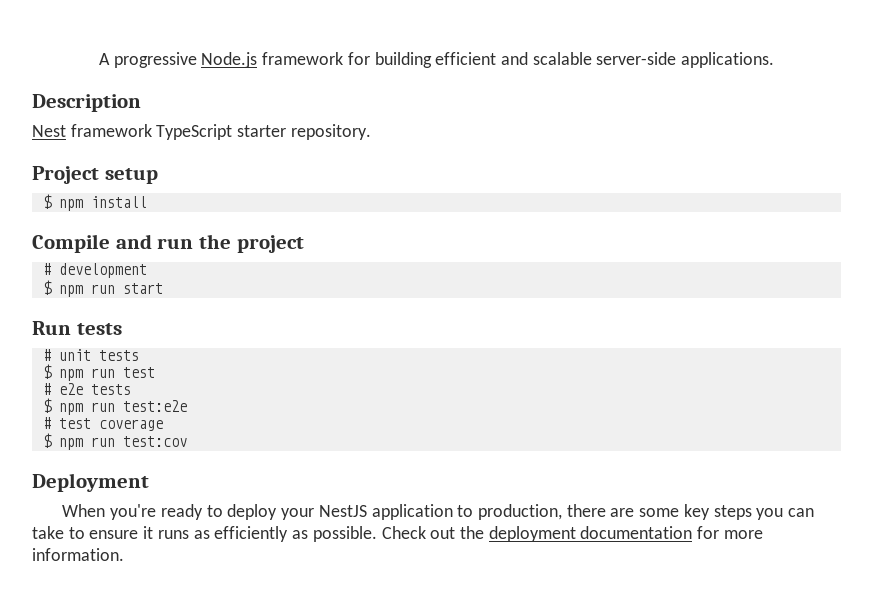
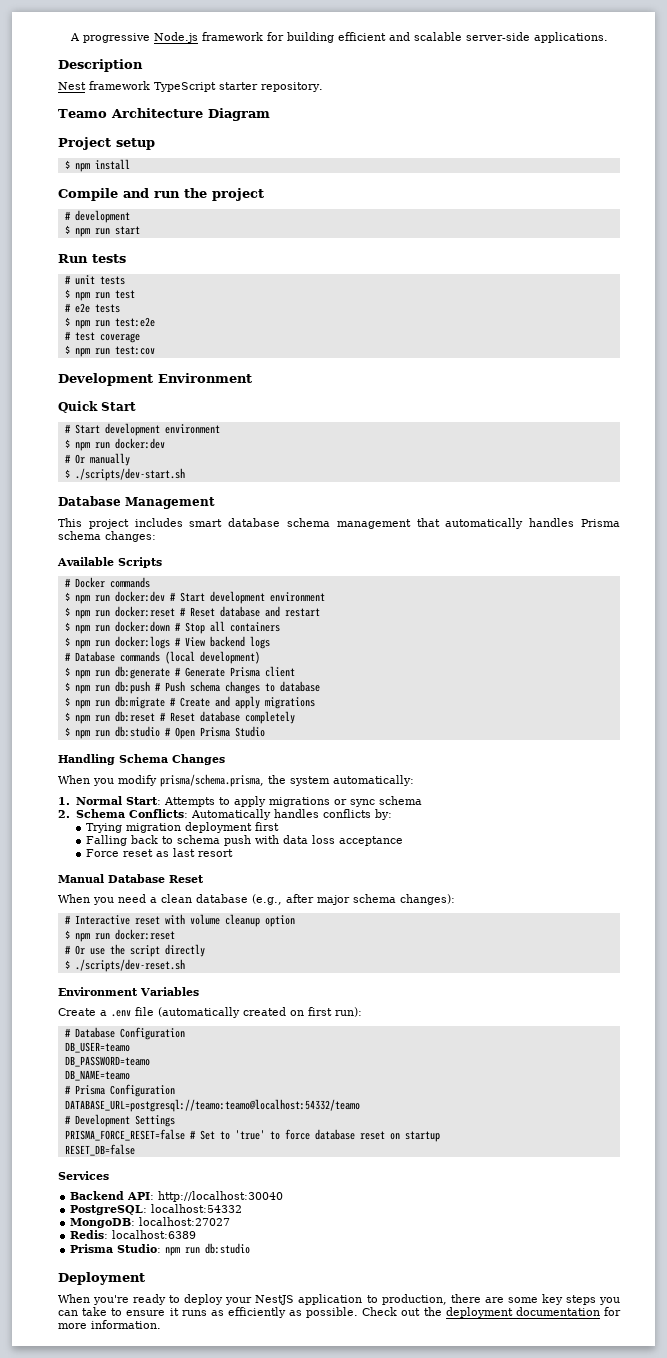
+ Teamo Architecture Diagram
+ Development Environment
+ Quick Start
+ # Start development environment
+ $ npm run docker:dev
+ # Or manually
+ $ ./scripts/dev-start.sh
+ Database Management
+ This project includes smart database schema management that automatically handles Prisma schema changes:
+ Available Scripts
+ # Docker commands
+ $ npm run docker:dev # Start development environment
+ $ npm run docker:reset # Reset database and restart
+ $ npm run docker:down # Stop all containers
+ $ npm run docker:logs # View backend logs
+ # Database commands (local development)
+ $ npm run db:generate # Generate Prisma client
+ $ npm run db:push # Push schema changes to database
+ $ npm run db:migrate # Create and apply migrations
+ $ npm run db:reset # Reset database completely
+ $ npm run db:studio # Open Prisma Studio
+ Handling Schema Changes
+ When you modify prisma/schema.prisma, the system automatically:
+ 1. Normal Start: Attempts to apply migrations or sync schema
+ 2. Schema Conflicts: Automatically handles conflicts by:
+ Trying migration deployment first
+ Falling back to schema push with data loss acceptance
+ Force reset as last resort
+ Manual Database Reset
+ When you need a clean database (e.g., after major schema changes):
+ # Interactive reset with volume cleanup option
+ $ npm run docker:reset
+ # Or use the script directly
+ $ ./scripts/dev-reset.sh
+ Environment Variables
+ Create a .env file (automatically created on first run):
+ # Database Configuration
+ DB_USER=teamo
+ DB_PASSWORD=teamo
+ DB_NAME=teamo
+ # Prisma Configuration
+ DATABASE_URL=postgresql://teamo:teamo@localhost:54332/teamo
+ # Development Settings
+ PRISMA_FORCE_RESET=false # Set to 'true' to force database reset on startup
+ RESET_DB=false
+ Services
+ Backend API: http://localhost:30040
+ PostgreSQL: localhost:54332
+ MongoDB: localhost:27027
+ Redis: localhost:6389
+ Prisma Studio: npm run db:studio

